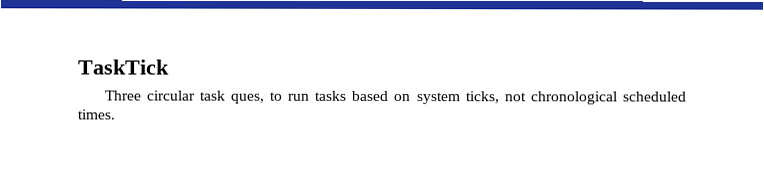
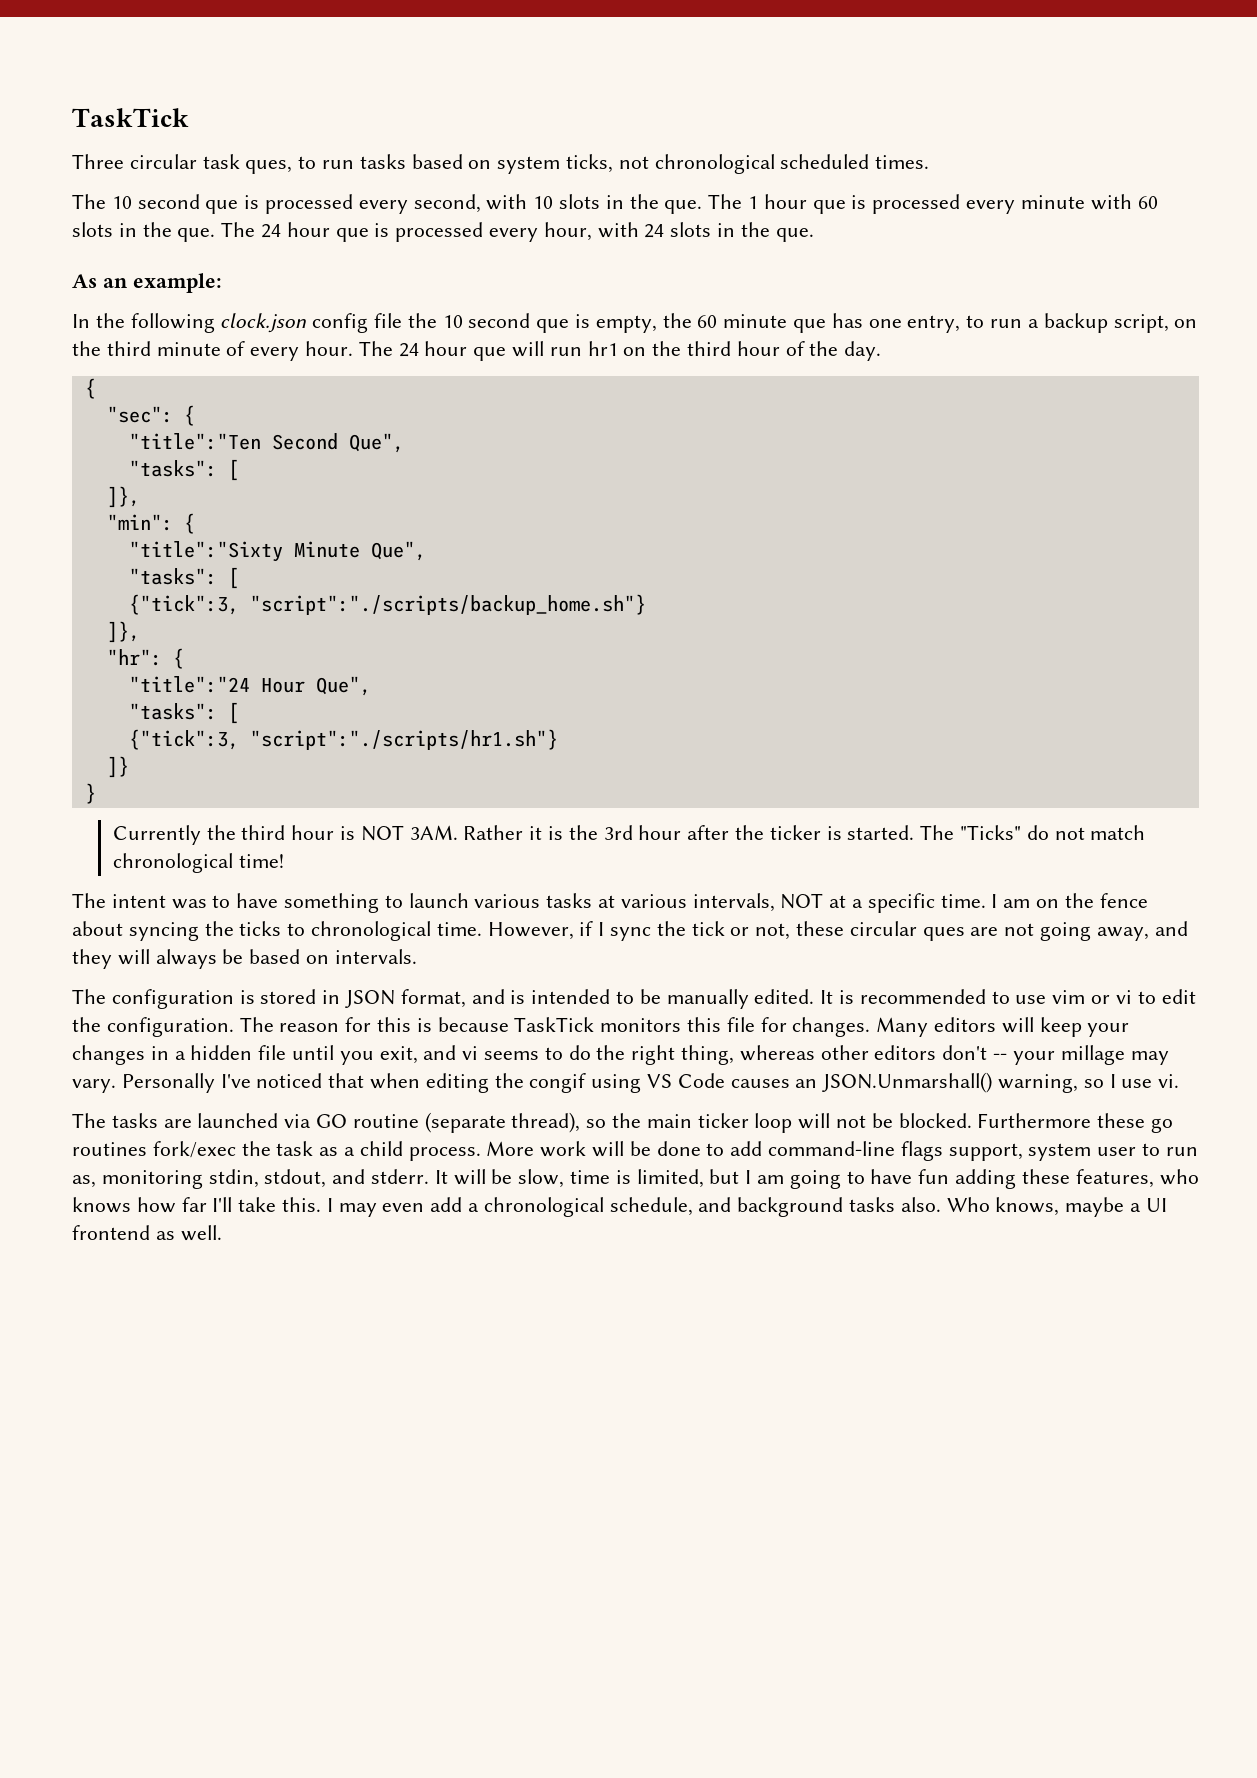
+ The 10 second que is processed every second, with 10 slots in the que. The 1 hour que is processed every minute with 60 slots in the que. The 24 hour que is processed every hour, with 24 slots in the que.
+ As an example:
+ In the following clock.json config file the 10 second que is empty, the 60 minute que has one entry, to run a backup script, on the third minute of every hour. The 24 hour que will run hr1 on the third hour of the day.
+ {
+ "sec": {
+ "title":"Ten Second Que",
+ "tasks": [
+ ]},
+ "min": {
+ "title":"Sixty Minute Que",
+ "tasks": [
+ {"tick":3, "script":"./scripts/backup_home.sh"}
+ ]},
+ "hr": {
+ "title":"24 Hour Que",
+ "tasks": [
+ {"tick":3, "script":"./scripts/hr1.sh"}
+ ]}
+ }
+ Currently the third hour is NOT 3AM. Rather it is the 3rd hour after the ticker is started. The "Ticks" do not match chronological time!
+ The intent was to have something to launch various tasks at various intervals, NOT at a specific time. I am on the fence about syncing the ticks to chronological time. However, if I sync the tick or not, these circular ques are not going away, and they will always be based on intervals.
+ The configuration is stored in JSON format, and is intended to be manually edited. It is recommended to use vim or vi to edit the configuration. The reason for this is because TaskTick monitors this file for changes. Many editors will keep your changes in a hidden file until you exit, and vi seems to do the right thing, whereas other editors don't -- your millage may vary. Personally I've noticed that when editing the congif using VS Code causes an JSON.Unmarshall() warning, so I use vi.
+ The tasks are launched via GO routine (separate thread), so the main ticker loop will not be blocked. Furthermore these go routines fork/exec the task as a child process. More work will be done to add command-line flags support, system user to run as, monitoring stdin, stdout, and stderr. It will be slow, time is limited, but I am going to have fun adding these features, who knows how far I'll take this. I may even add a chronological schedule, and background tasks also. Who knows, maybe a UI frontend as well.

